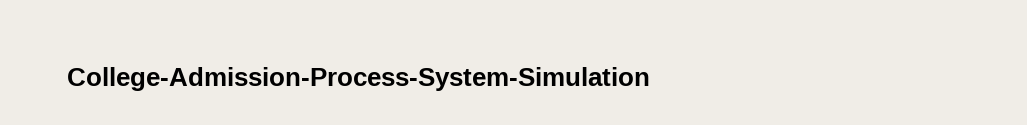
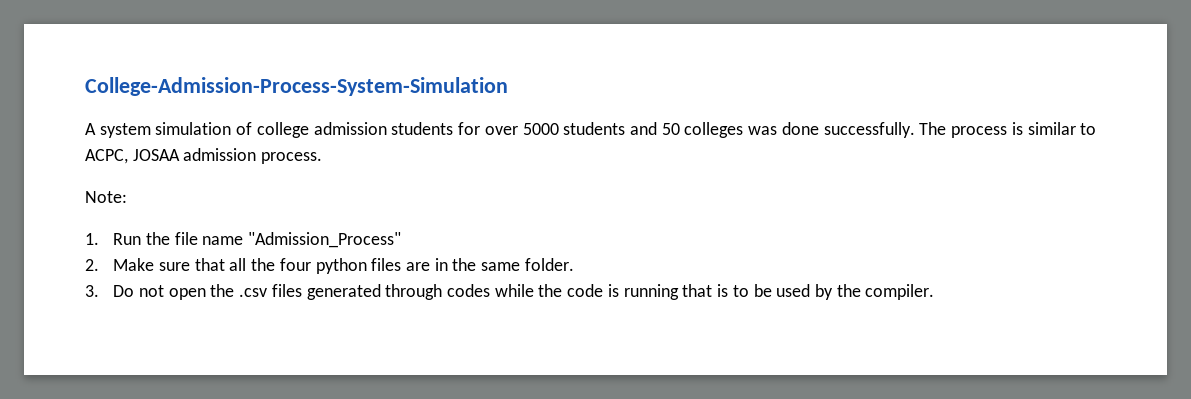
+ A system simulation of college admission students for over 5000 students and 50 colleges was done successfully. The process is similar to ACPC, JOSAA admission process.
+ Note:
+ 1. Run the file name "Admission_Process"
+ 2. Make sure that all the four python files are in the same folder.
+ 3. Do not open the .csv files generated through codes while the code is running that is to be used by the compiler.

